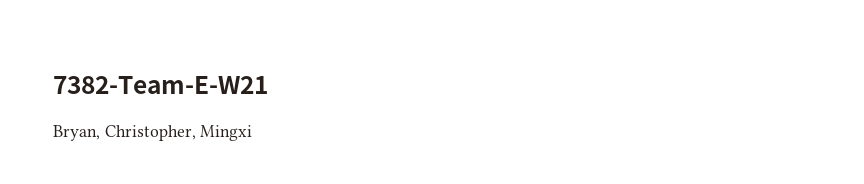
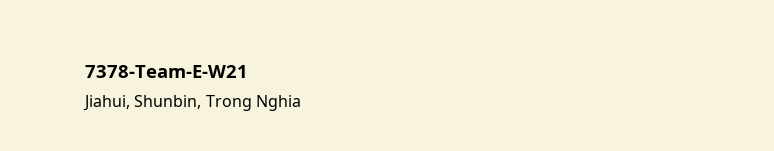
- 7382-Team-E-W21
- Bryan, Christopher, Mingxi
+ 7378-Team-E-W21
+ Jiahui, Shunbin, Trong Nghia

